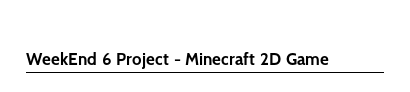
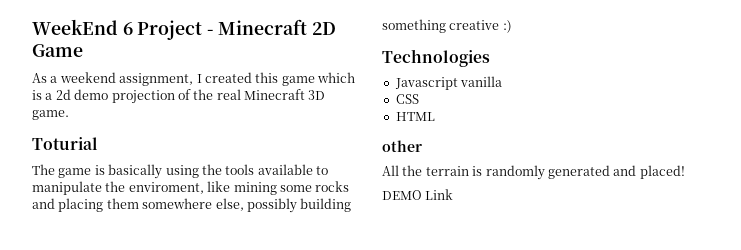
+ As a weekend assignment, I created this game which is a 2d demo projection of the real Minecraft 3D game.
+ Toturial
+ The game is basically using the tools available to manipulate the enviroment, like mining some rocks and placing them somewhere else, possibly building something creative :)
+ Technologies
+ Javascript vanilla
+ CSS
+ HTML
+ other
+ All the terrain is randomly generated and placed!
+ DEMO Link

